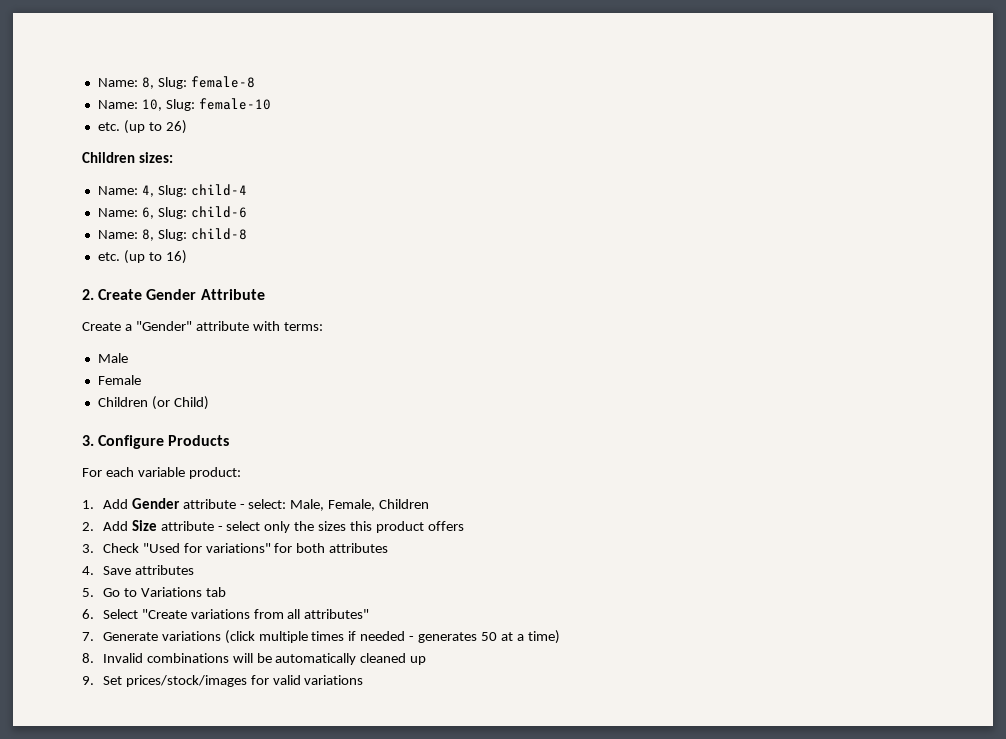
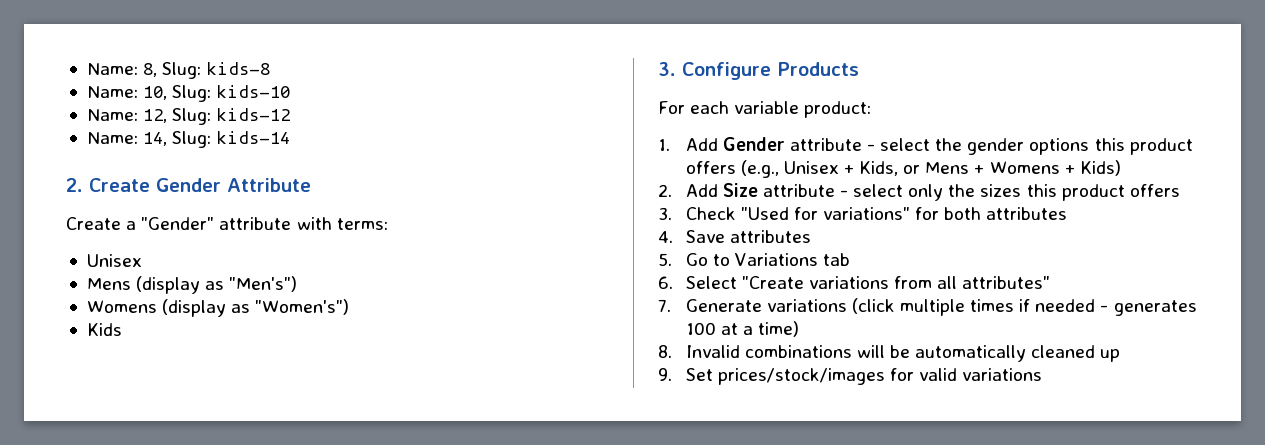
- Name: 8, Slug: female-8
+ Name: 8, Slug: kids-8
- Name: 10, Slug: female-10
- etc. (up to 26)
- Children sizes:
- Name: 4, Slug: child-4
- Name: 6, Slug: child-6
- Name: 8, Slug: child-8
- etc. (up to 16)
+ Name: 10, Slug: kids-10
+ Name: 12, Slug: kids-12
+ Name: 14, Slug: kids-14
  Create a "Gender" attribute with terms:
- Male
- Female
- Children (or Child)
+ Unisex
+ Mens (display as "Men's")
+ Womens (display as "Women's")
+ Kids
- 1. Add Gender attribute - select: Male, Female, Children
+ 1. Add Gender attribute - select the gender options this product offers (e.g., Unisex + Kids, or Mens + Womens + Kids)
- 7. Generate variations (click multiple times if needed - generates 50 at a time)
+ 7. Generate variations (click multiple times if needed - generates 100 at a time)

